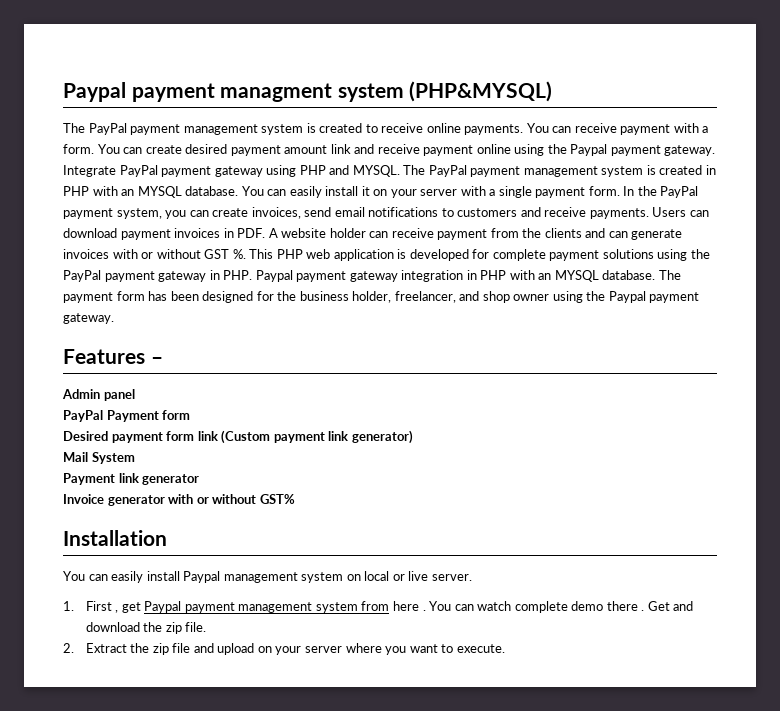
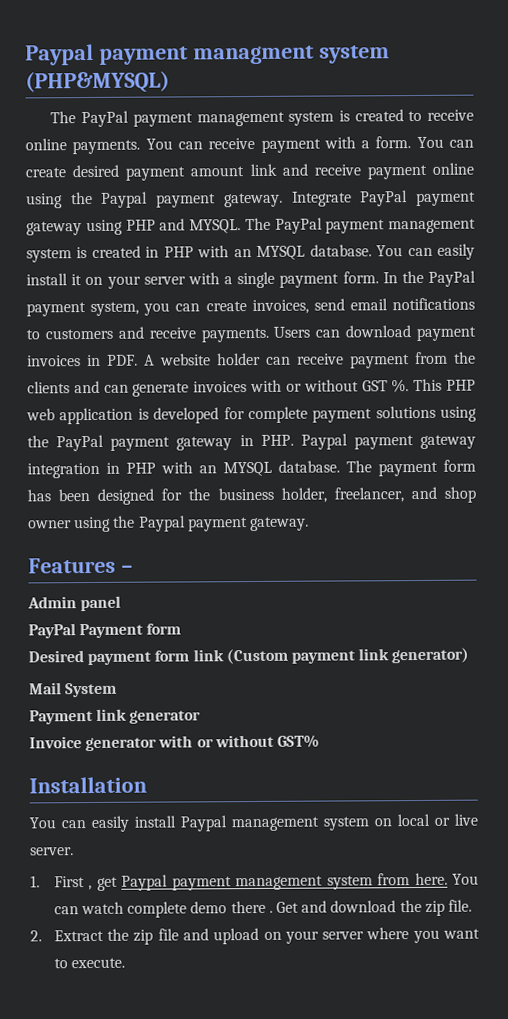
- 1. First , get Paypal payment management system from here .
+ 1. First , get Paypal payment management system from here.

